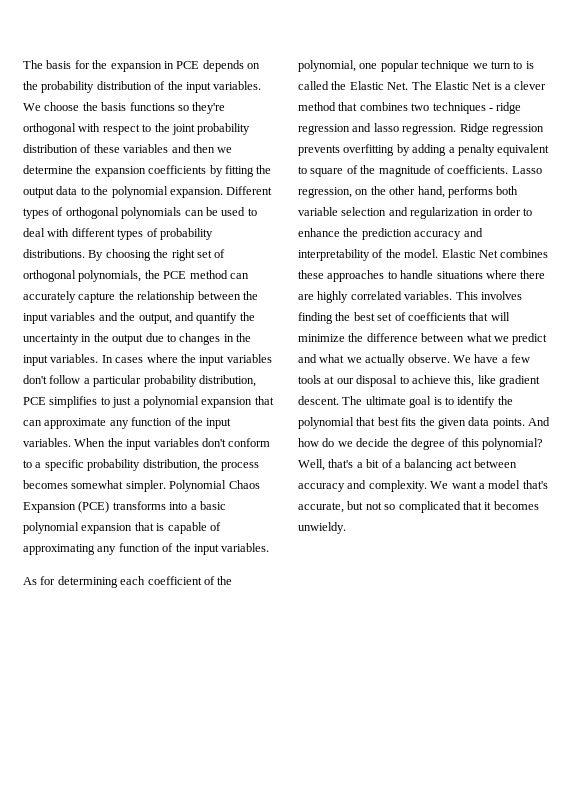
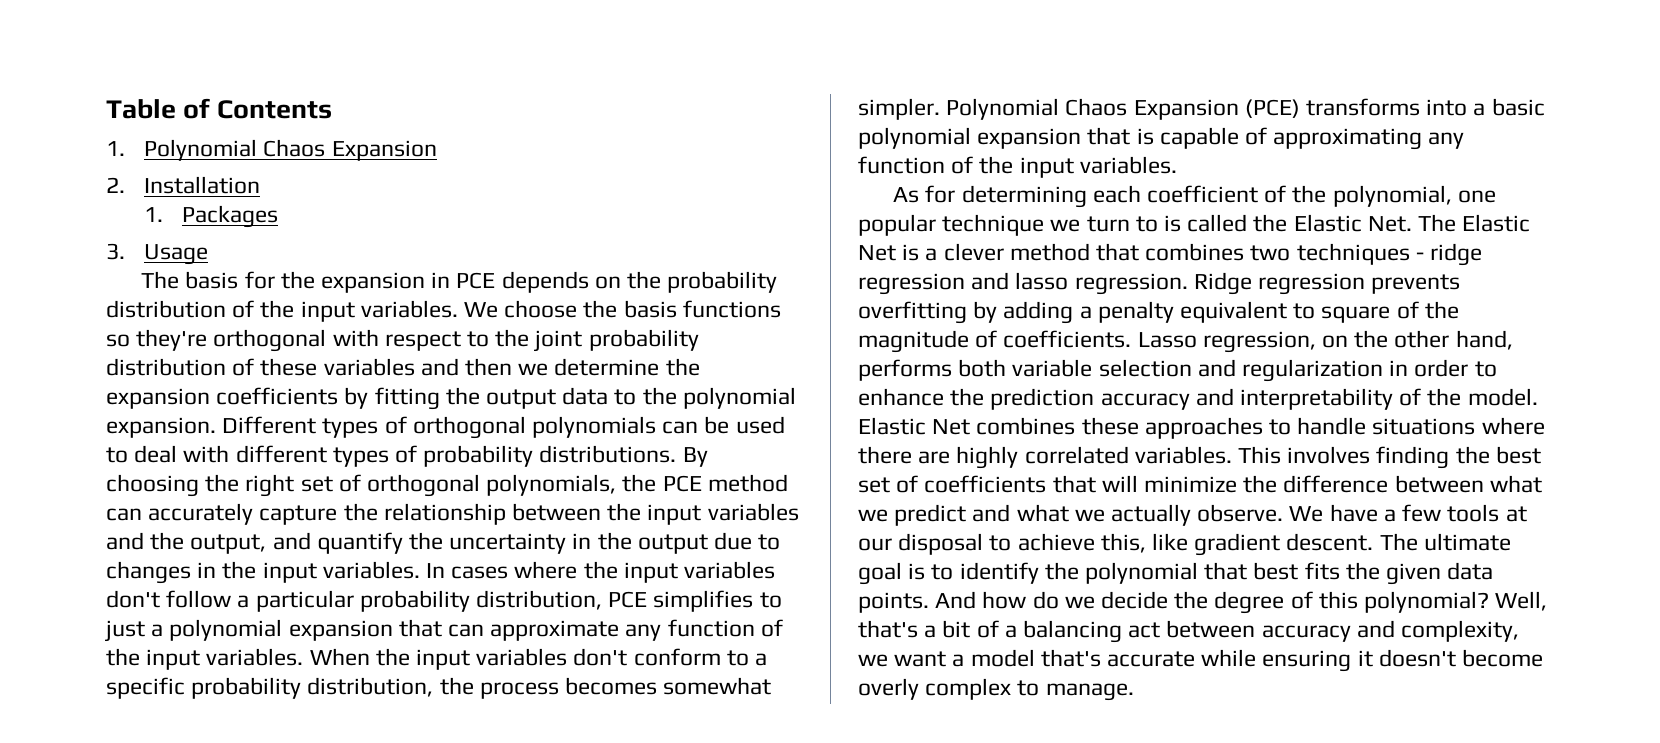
+ Table of Contents
+ 1. Polynomial Chaos Expansion
+ 2. Installation
+ 1. Packages
+ 3. Usage
- Well, that's a bit of a balancing act between accuracy and complexity. We want a model that's accurate, but not so complicated that it becomes unwieldy.
+ Well, that's a bit of a balancing act between accuracy and complexity, we want a model that's accurate while ensuring it doesn't become overly complex to manage.

